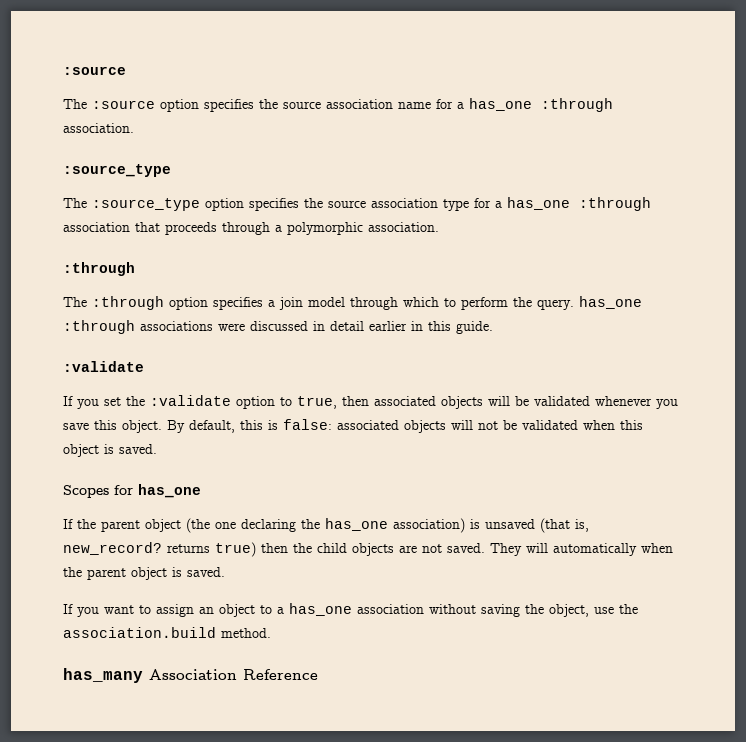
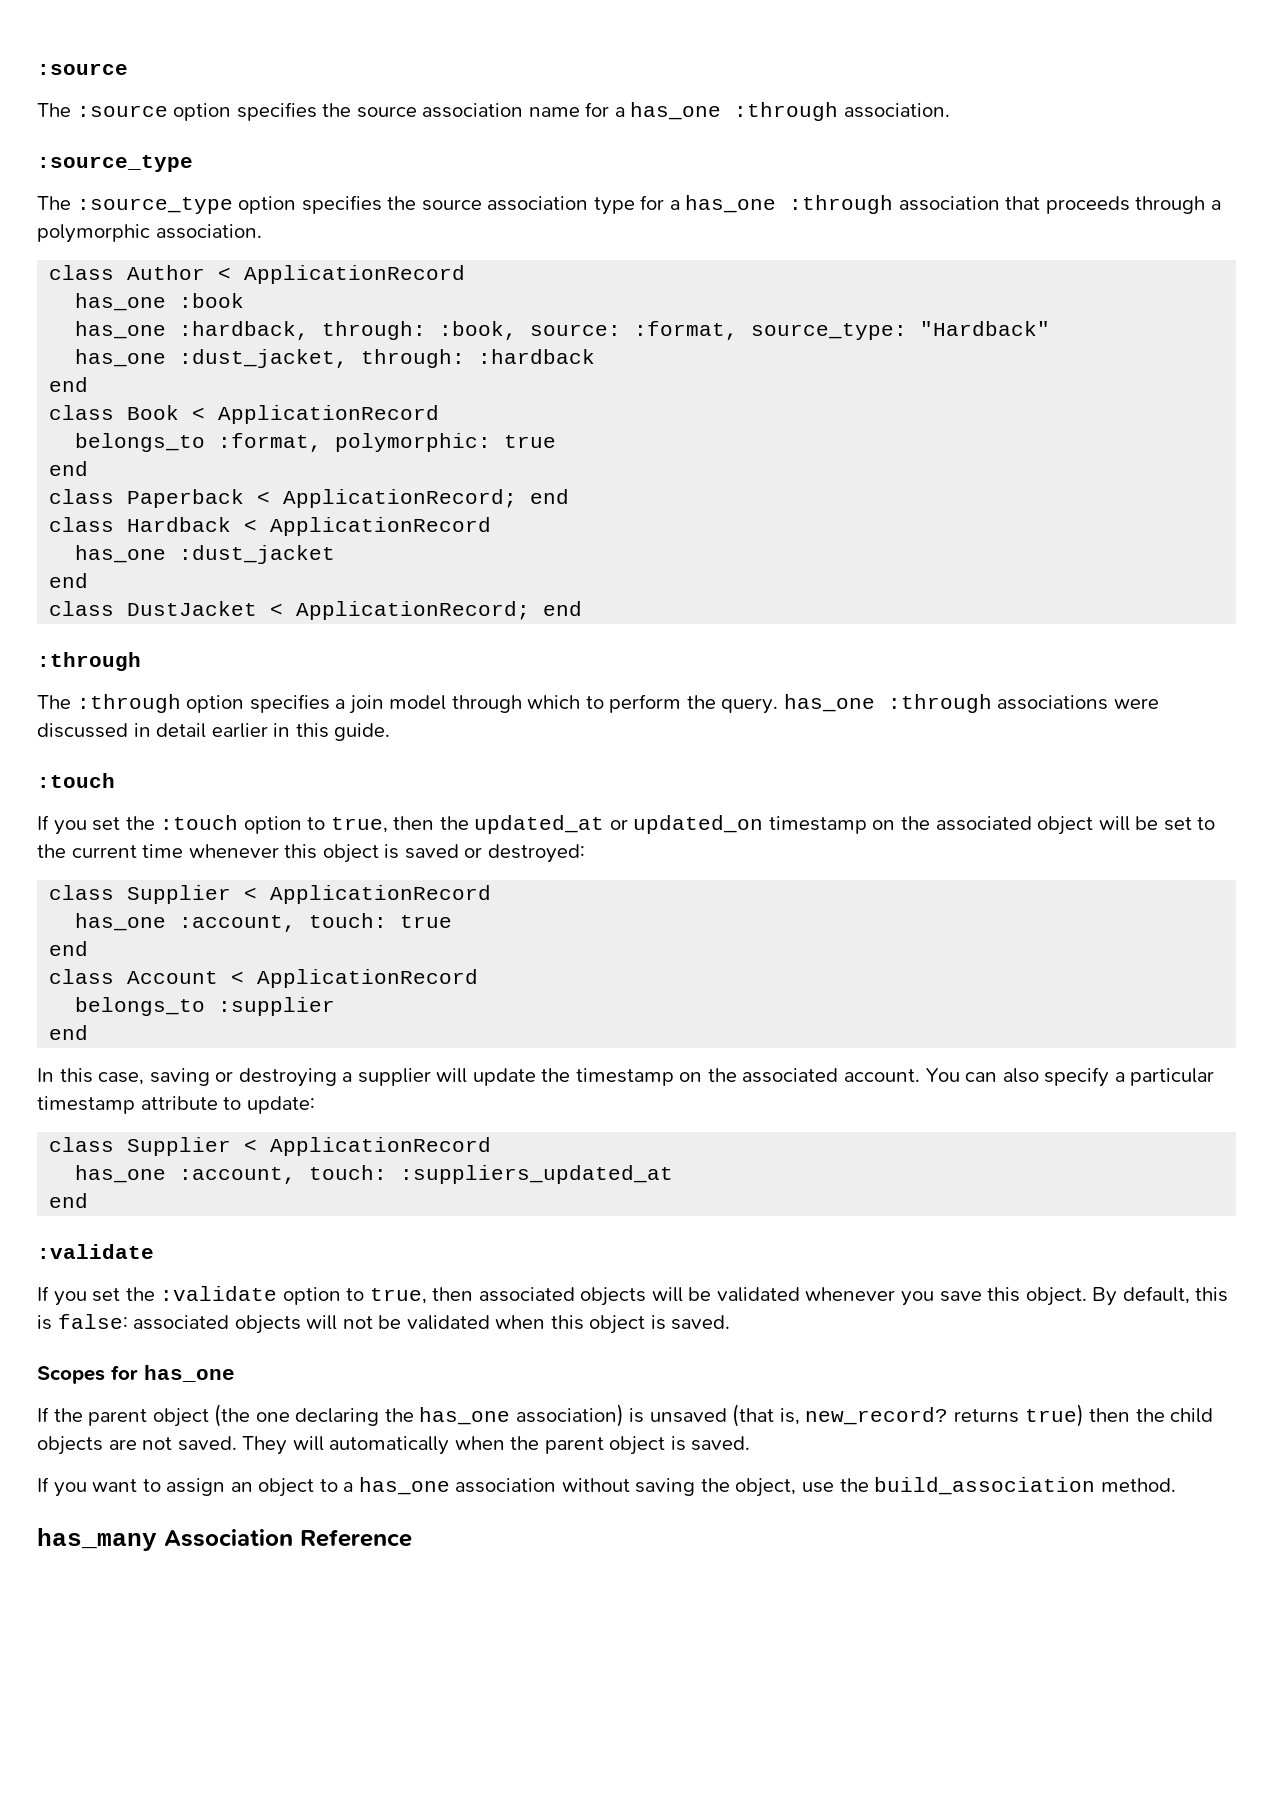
+ class Author < ApplicationRecord
+ has_one :book
+ has_one :hardback, through: :book, source: :format, source_type: "Hardback"
+ has_one :dust_jacket, through: :hardback
+ end
+ class Book < ApplicationRecord
+ belongs_to :format, polymorphic: true
+ end
+ class Paperback < ApplicationRecord; end
+ class Hardback < ApplicationRecord
+ has_one :dust_jacket
+ end
+ class DustJacket < ApplicationRecord; end
  The :through option specifies a join model through which to perform the query. has_one :through associations were discussed in detail earlier in this guide.
+ :touch
+ If you set the :touch option to true, then the updated_at or updated_on timestamp on the associated object will be set to the current time whenever this object is saved or destroyed:
+ class Supplier < ApplicationRecord
+ has_one :account, touch: true
+ end
+ class Account < ApplicationRecord
+ belongs_to :supplier
+ end
+ In this case, saving or destroying a supplier will update the timestamp on the associated account. You can also specify a particular timestamp attribute to update:
+ class Supplier < ApplicationRecord
+ has_one :account, touch: :suppliers_updated_at
+ end
- If you want to assign an object to a has_one association without saving the object, use the association.build method.
+ If you want to assign an object to a has_one association without saving the object, use the build_association method.

